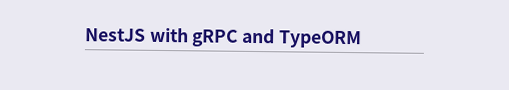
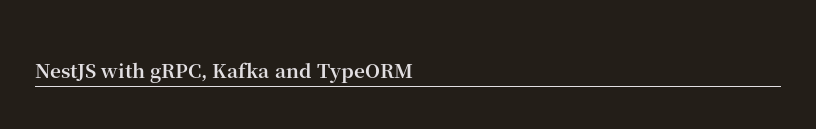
- NestJS with gRPC and TypeORM
+ NestJS with gRPC, Kafka and TypeORM

